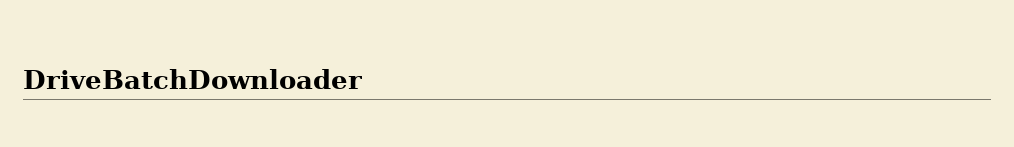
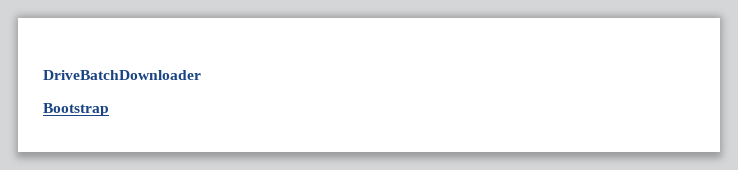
+ Bootstrap

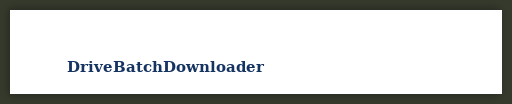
- Bootstrap

